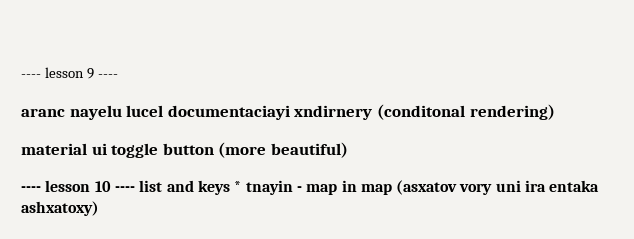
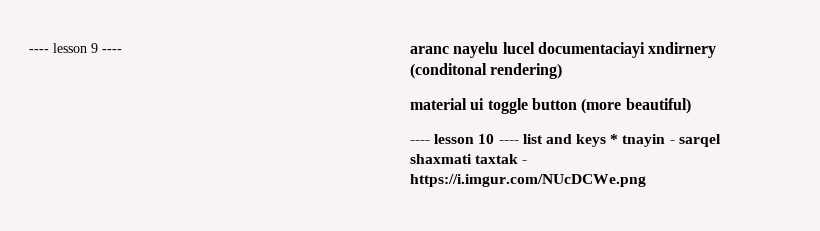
- ---- lesson 10 ---- list and keys * tnayin - map in map (asxatov vory uni ira entaka ashxatoxy)
+ ---- lesson 10 ---- list and keys * tnayin - sarqel shaxmati taxtak - https://i.imgur.com/NUcDCWe.png

